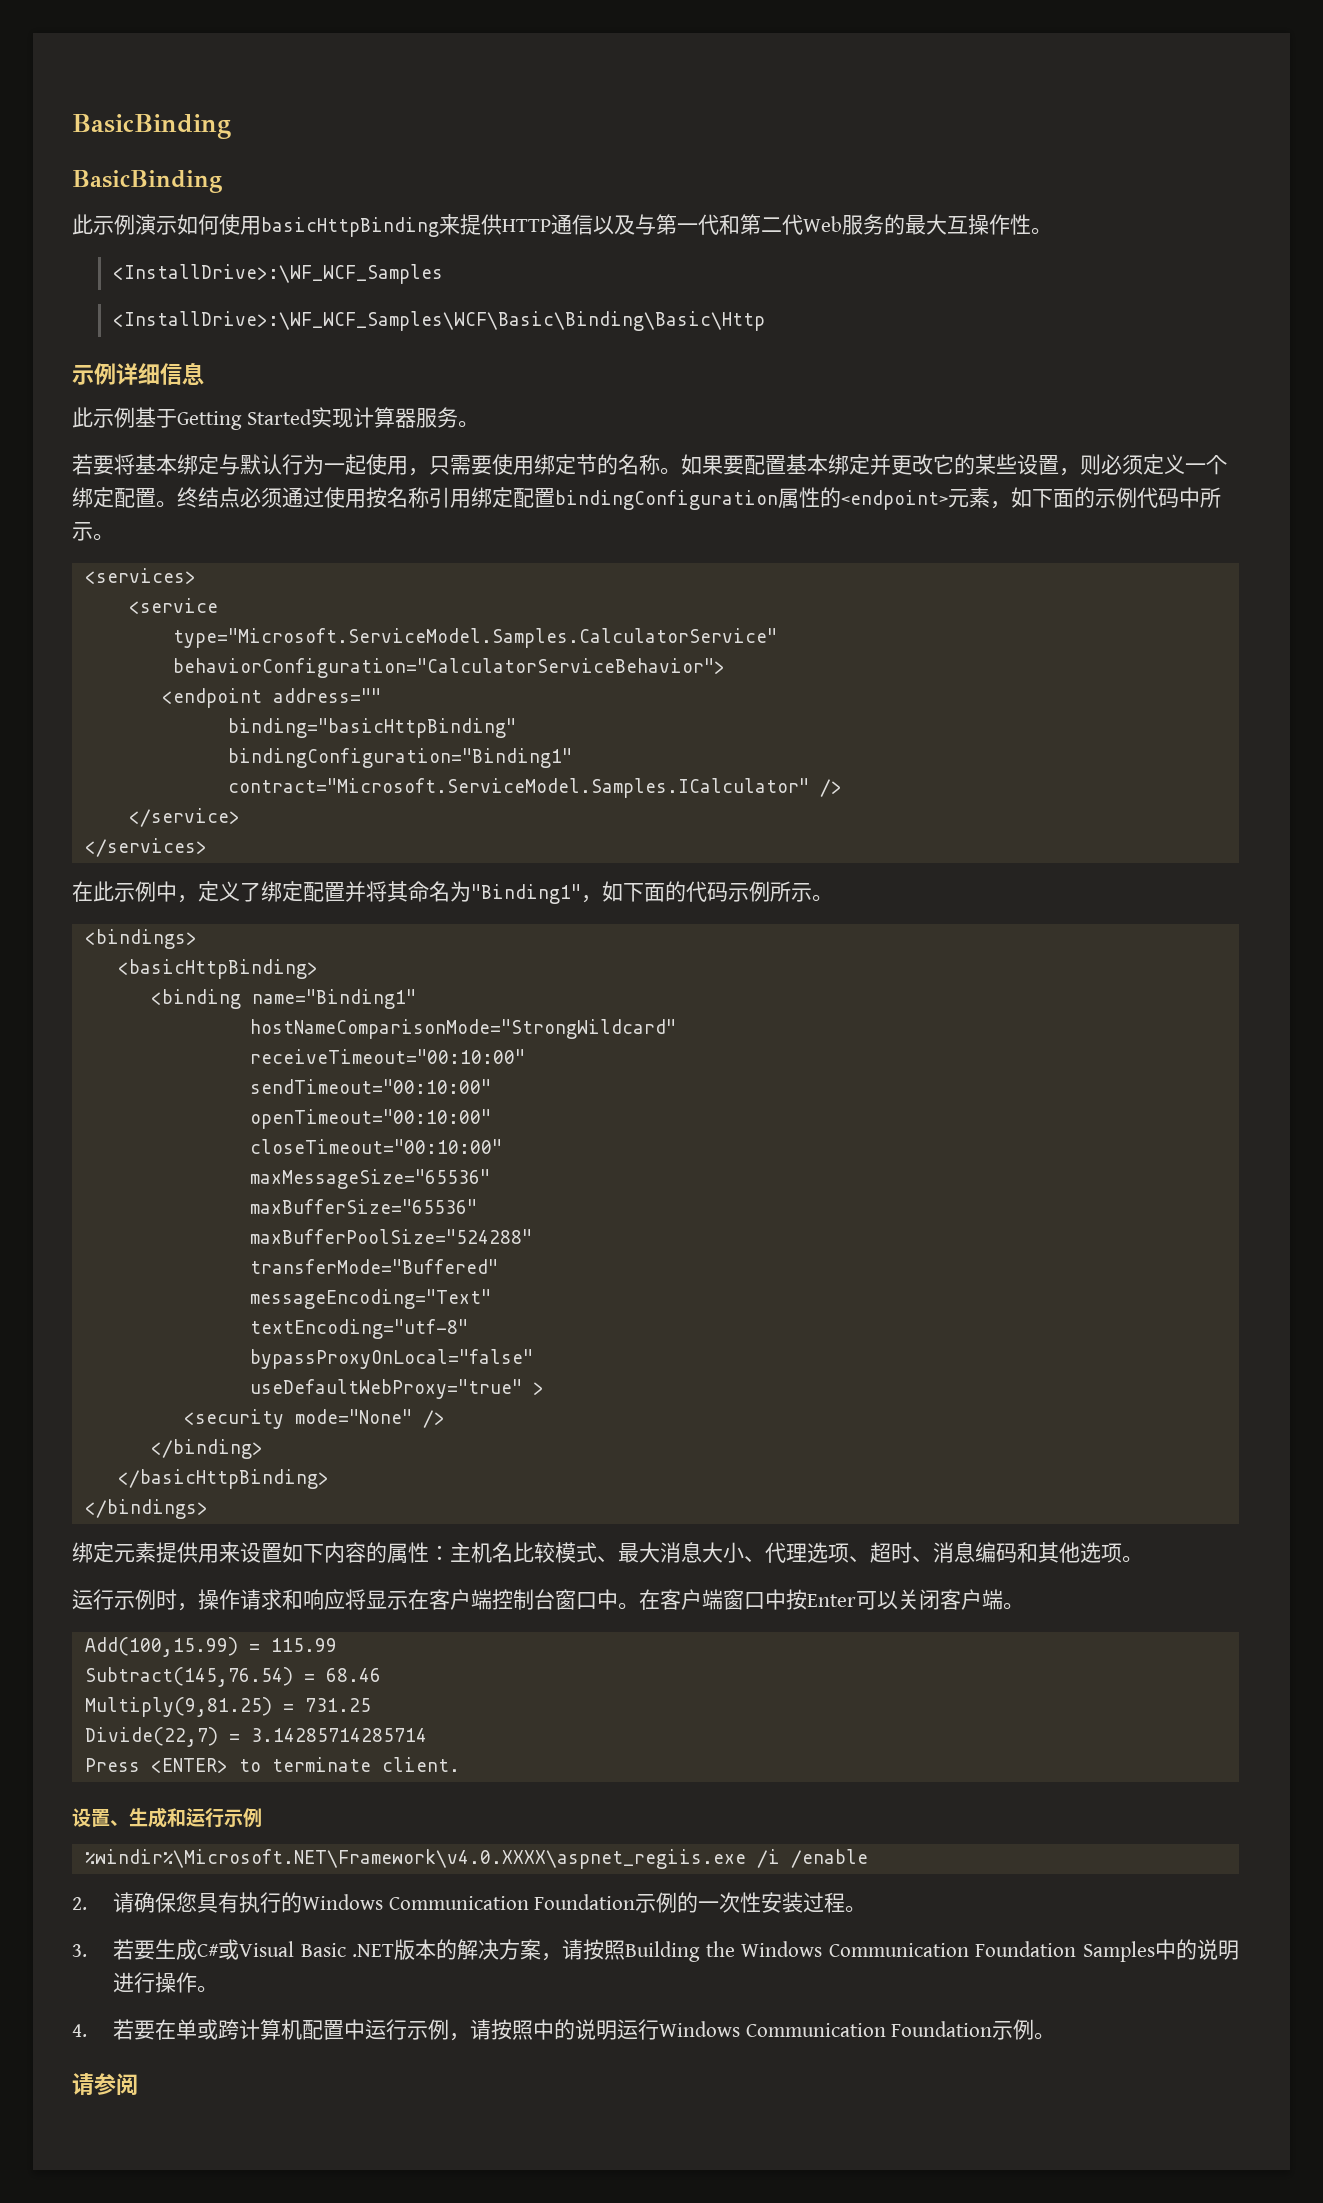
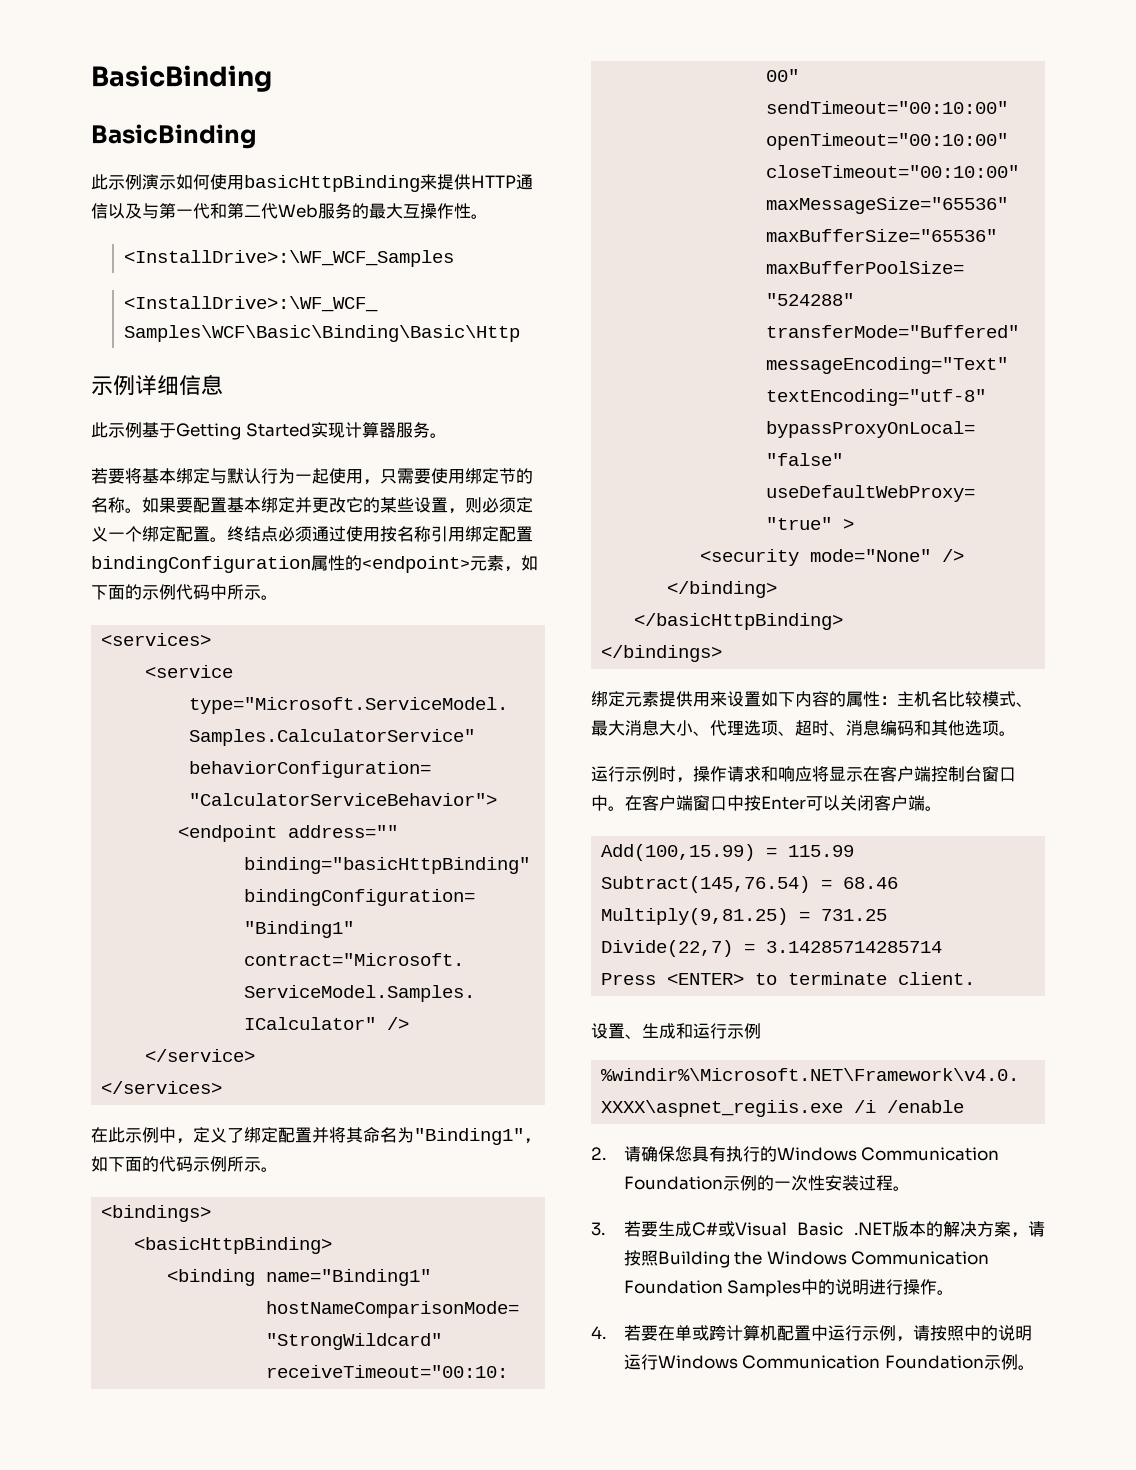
- 请参阅

